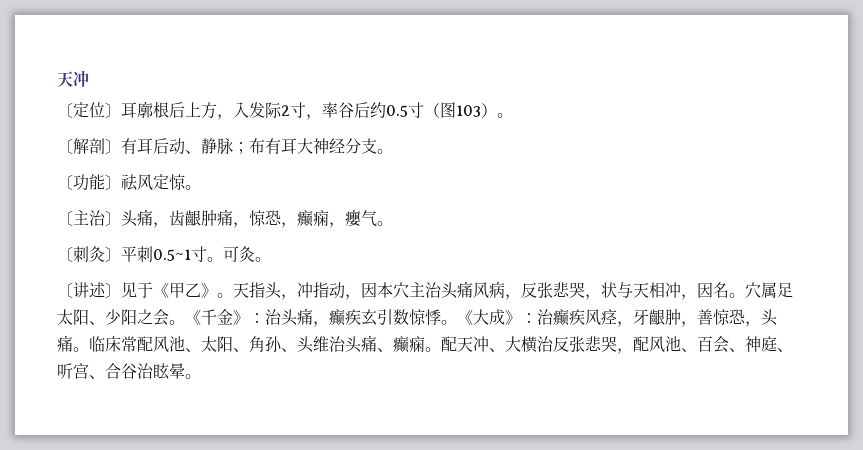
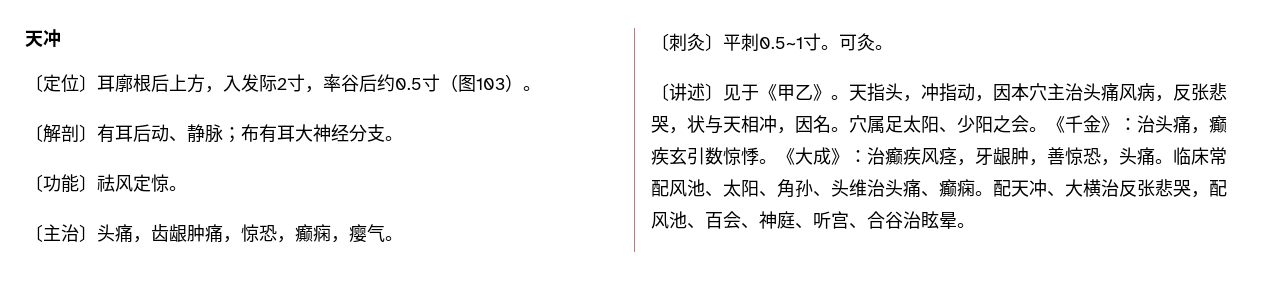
- 〔主治〕头痛，齿齦肿痛，惊恐，癫痫，癭气。
+ 〔主治〕头痛，齿龈肿痛，惊恐，癫痫，瘿气。
- 《大成》：治癫疾风痉，牙齦肿，善惊恐，头痛。
+ 《大成》：治癫疾风痉，牙龈肿，善惊恐，头痛。

